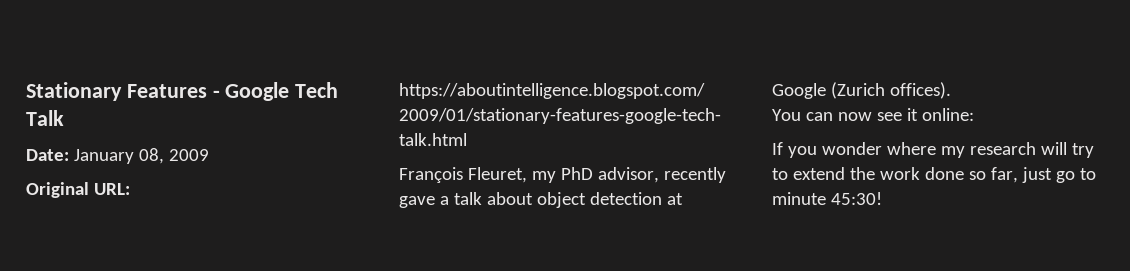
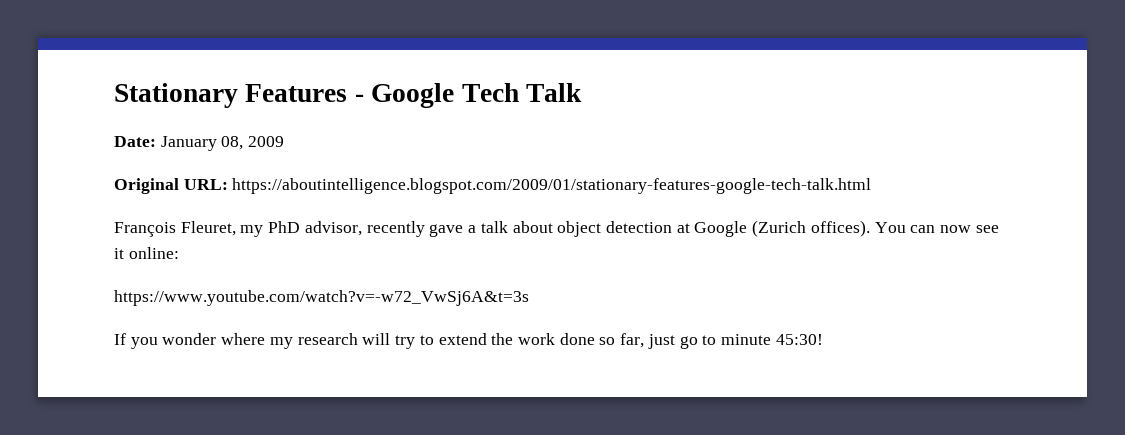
- François Fleuret, my PhD advisor, recently gave a talk about object detection at Google (Zurich offices).
- You can now see it online:
+ François Fleuret, my PhD advisor, recently gave a talk about object detection at Google (Zurich offices). You can now see it online:
+ https://www.youtube.com/watch?v=-w72_VwSj6A&t=3s

